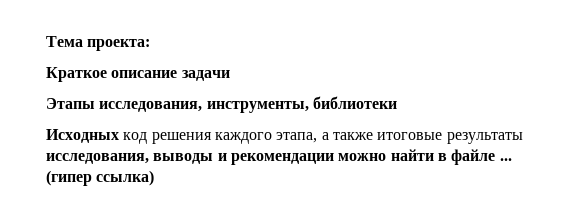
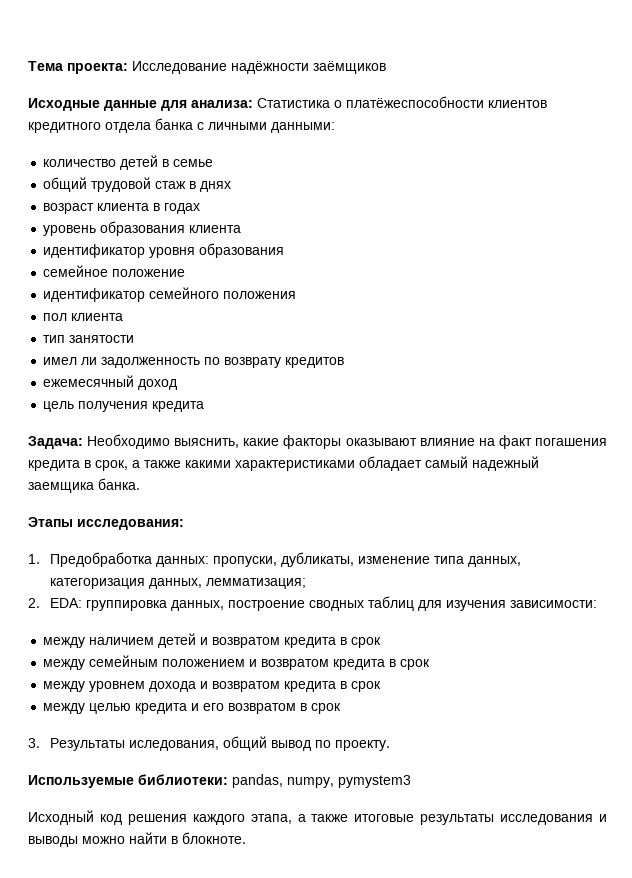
- Тема проекта:
- Краткое описание задачи
- Этапы исследования, инструменты, библиотеки
- Исходных код решения каждого этапа, а также итоговые результаты исследования, выводы и рекомендации можно найти в файле ... (гипер ссылка)
+ Тема проекта: Исследование надёжности заёмщиков
+ Исходные данные для анализа: Статистика о платёжеспособности клиентов кредитного отдела банка с личными данными:
+ количество детей в семье
+ общий трудовой стаж в днях
+ возраст клиента в годах
+ уровень образования клиента
+ идентификатор уровня образования
+ семейное положение
+ идентификатор семейного положения
+ пол клиента
+ тип занятости
+ имел ли задолженность по возврату кредитов
+ ежемесячный доход
+ цель получения кредита
+ Задача: Необходимо выяснить, какие факторы оказывают влияние на факт погашения кредита в срок, а также какими характеристиками обладает самый надежный заемщика банка.
+ Этапы исследования:
+ 1. Предобработка данных: пропуски, дубликаты, изменение типа данных, категоризация данных, лемматизация;
+ 2. EDA: группировка данных, построение сводных таблиц для изучения зависимости:
+ между наличием детей и возвратом кредита в срок
+ между семейным положением и возвратом кредита в срок
+ между уровнем дохода и возвратом кредита в срок
+ между целью кредита и его возвратом в срок
+ 3. Результаты иследования, общий вывод по проекту.
+ Используемые библиотеки: pandas, numpy, pymystem3
+ Исходный код решения каждого этапа, а также итоговые результаты исследования и выводы можно найти в блокноте.

